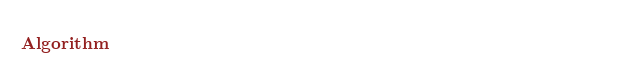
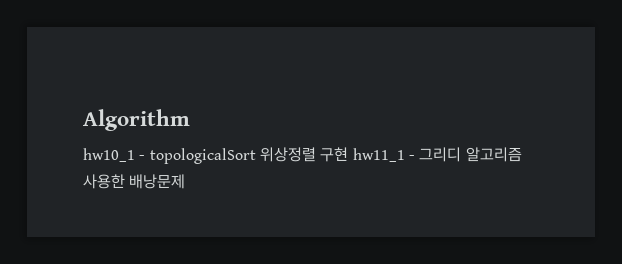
+ hw10_1 - topologicalSort 위상정렬 구현 hw11_1 - 그리디 알고리즘 사용한 배낭문제

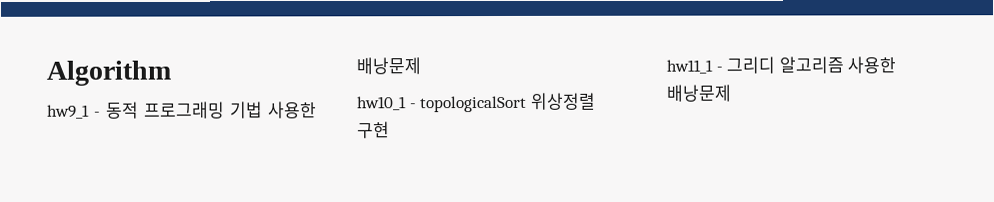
+ hw9_1 - 동적 프로그래밍 기법 사용한 배낭문제
- hw10_1 - topologicalSort 위상정렬 구현 hw11_1 - 그리디 알고리즘 사용한 배낭문제
+ hw10_1 - topologicalSort 위상정렬 구현
+ hw11_1 - 그리디 알고리즘 사용한 배낭문제

